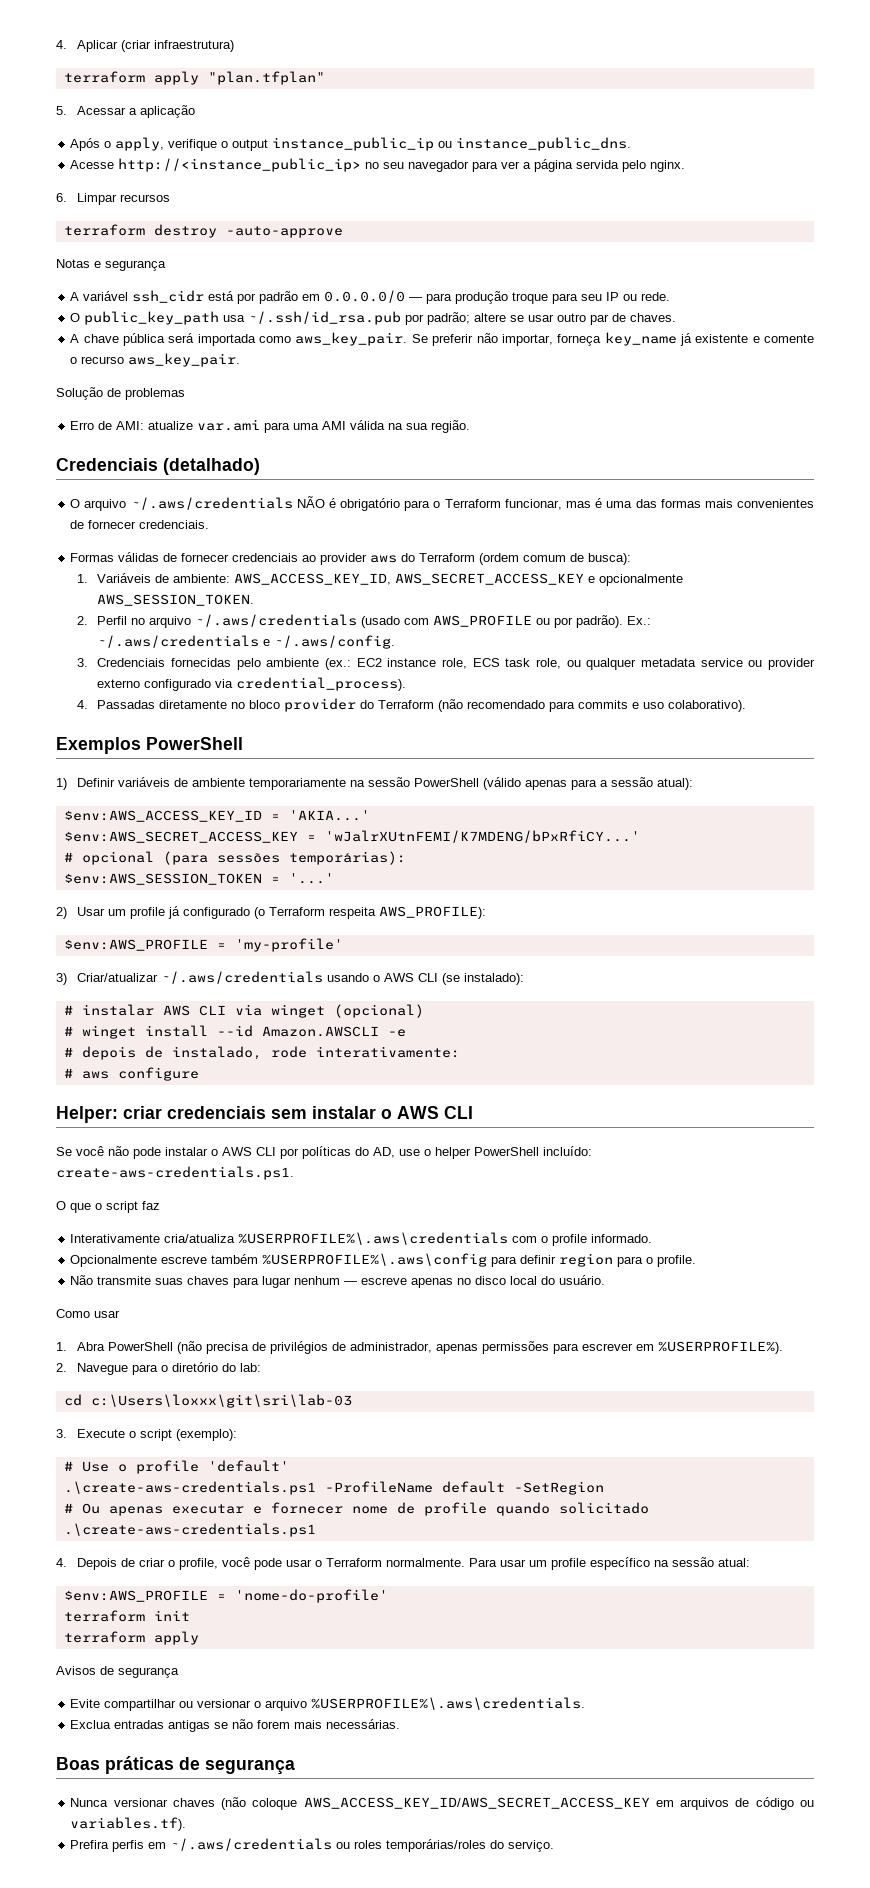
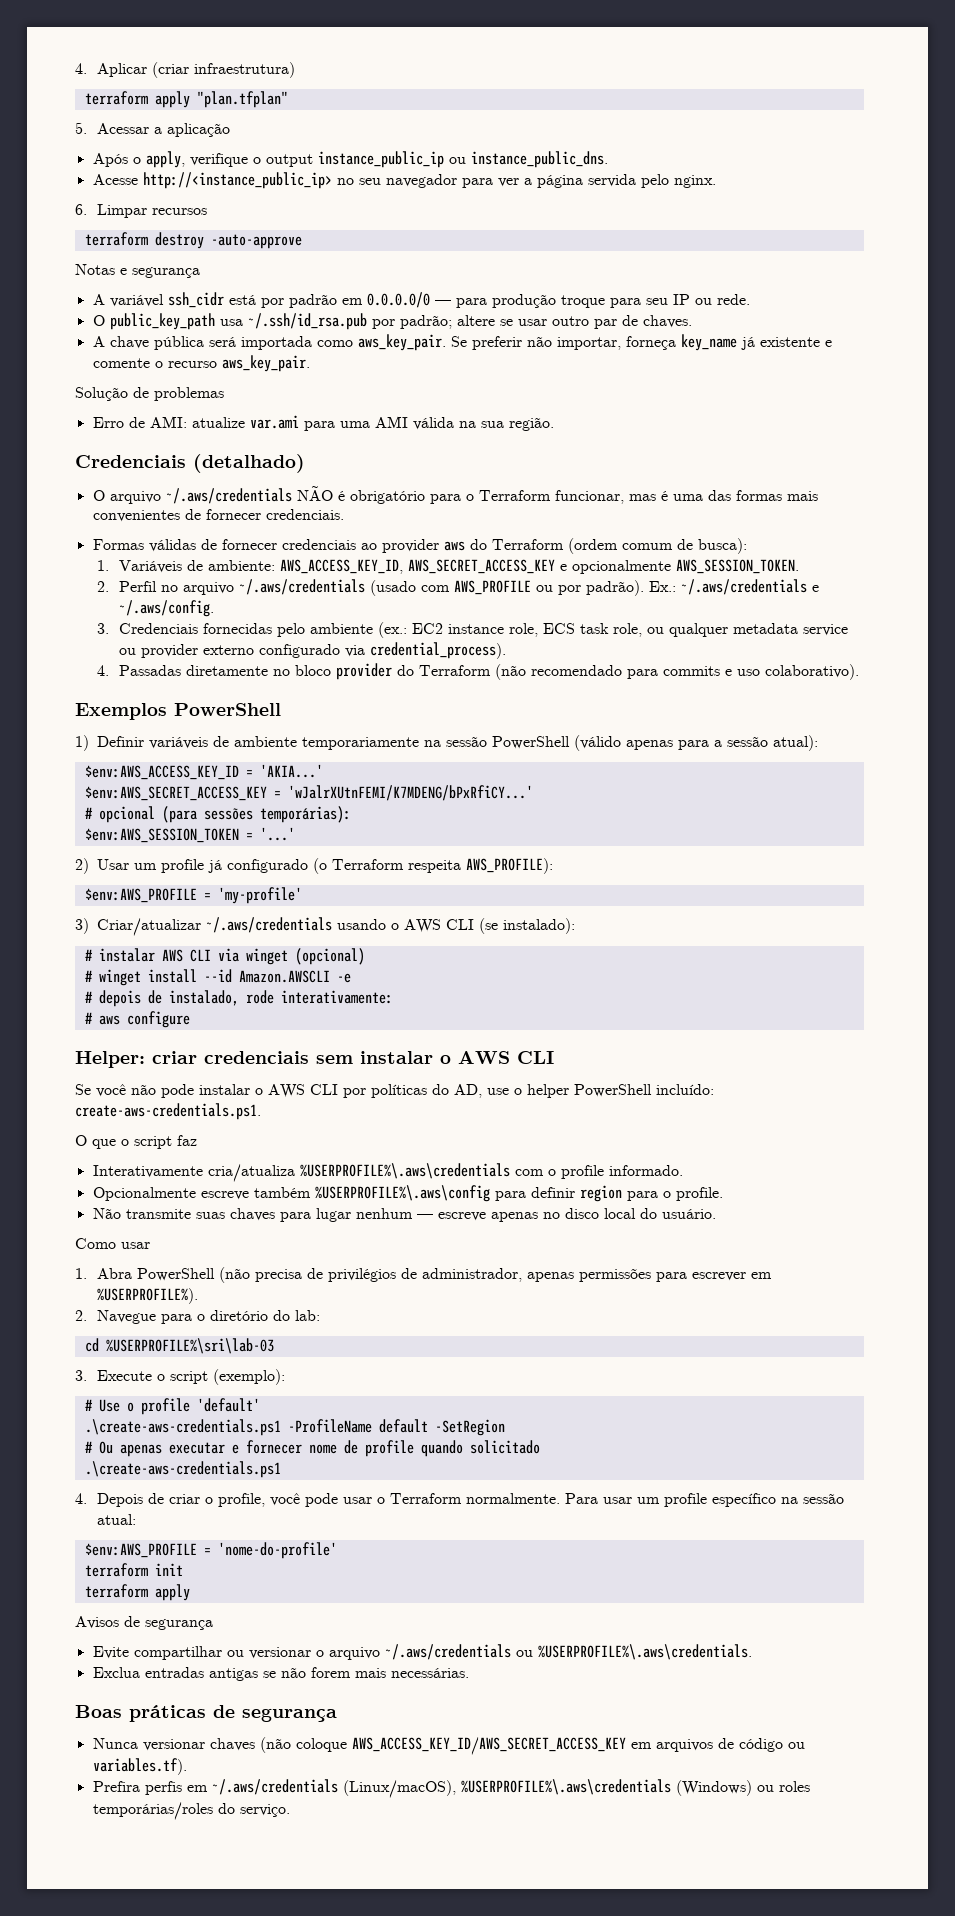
- cd c:\Users\loxxx\git\sri\lab-03
+ cd %USERPROFILE%\sri\lab-03
- Evite compartilhar ou versionar o arquivo %USERPROFILE%\.aws\credentials.
+ Evite compartilhar ou versionar o arquivo ~/.aws/credentials ou %USERPROFILE%\.aws\credentials.
- Prefira perfis em ~/.aws/credentials ou roles temporárias/roles do serviço.
+ Prefira perfis em ~/.aws/credentials (Linux/macOS), %USERPROFILE%\.aws\credentials (Windows) ou roles temporárias/roles do serviço.

